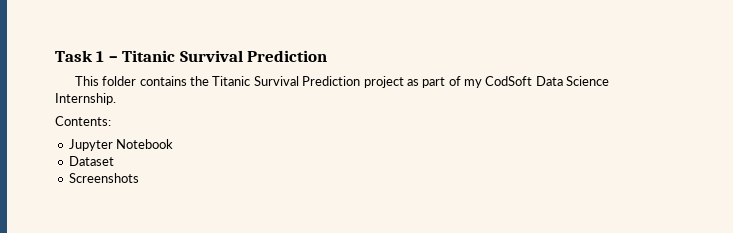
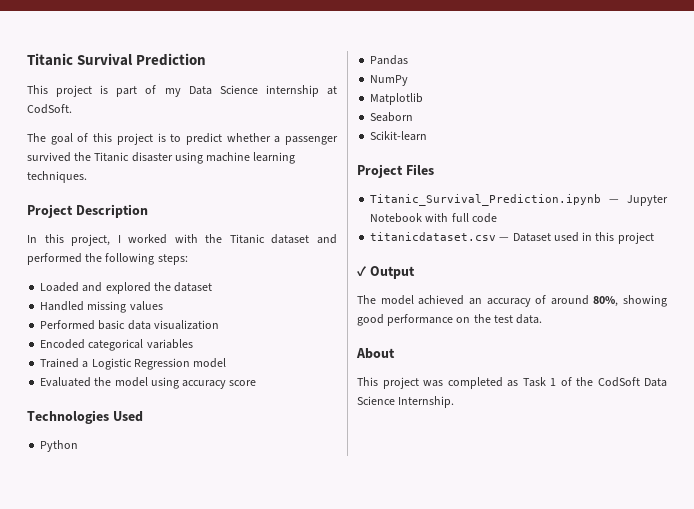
- Task 1 – Titanic Survival Prediction
+ Titanic Survival Prediction
- This folder contains the Titanic Survival Prediction project as part of my CodSoft Data Science Internship.
+ This project is part of my Data Science internship at CodSoft.
+ The goal of this project is to predict whether a passenger survived the Titanic disaster using machine learning techniques.
+ Project Description
+ In this project, I worked with the Titanic dataset and performed the following steps:
+ Loaded and explored the dataset
+ Handled missing values
+ Performed basic data visualization
+ Encoded categorical variables
+ Trained a Logistic Regression model
+ Evaluated the model using accuracy score
+ Technologies Used
+ Python
+ Pandas
+ NumPy
+ Matplotlib
+ Seaborn
+ Scikit-learn
+ Project Files
+ Titanic_Survival_Prediction.ipynb — Jupyter Notebook with full code
+ titanicdataset.csv — Dataset used in this project
+ ✓ Output
+ The model achieved an accuracy of around 80%, showing good performance on the test data.
+ About
+ This project was completed as Task 1 of the CodSoft Data Science Internship.
- Contents:
- Jupyter Notebook
- Dataset
- Screenshots

